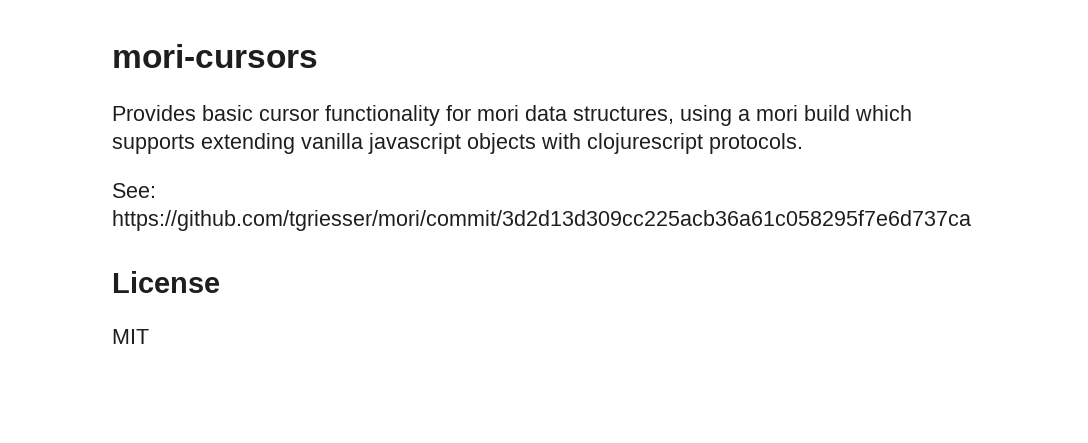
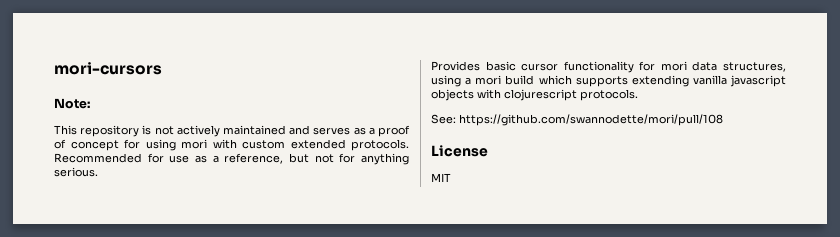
+ Note:
+ This repository is not actively maintained and serves as a proof of concept for using mori with custom extended protocols. Recommended for use as a reference, but not for anything serious.
- See: https://github.com/tgriesser/mori/commit/3d2d13d309cc225acb36a61c058295f7e6d737ca
+ See: https://github.com/swannodette/mori/pull/108

